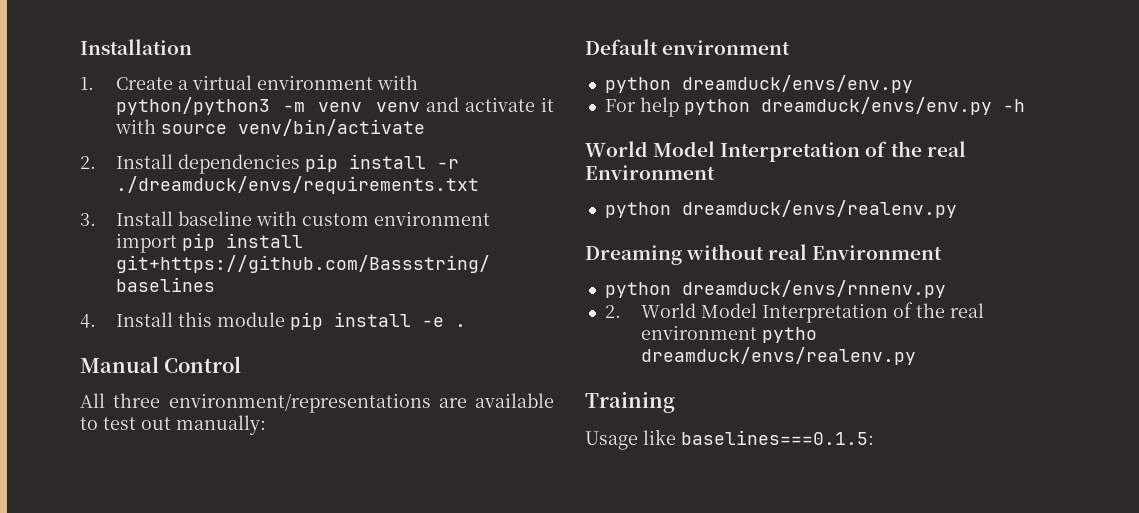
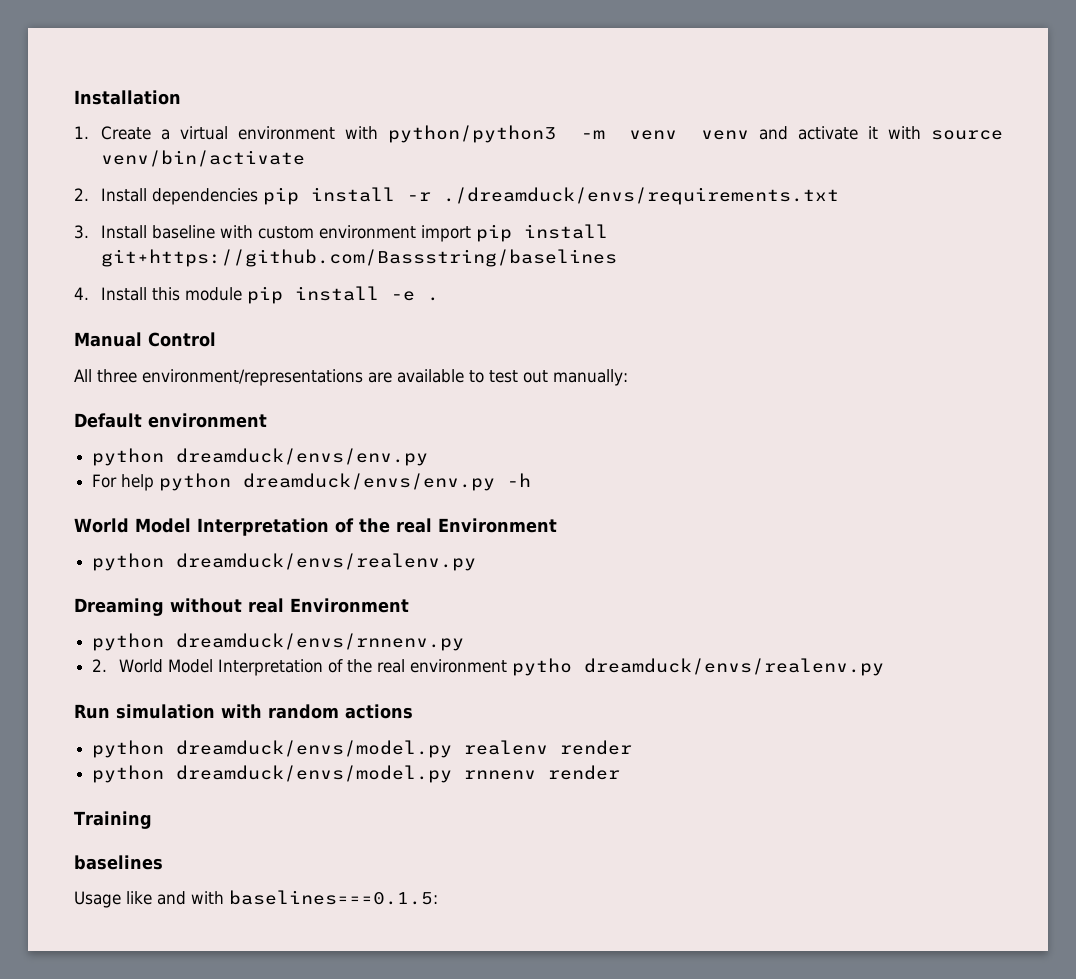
+ Run simulation with random actions
+ python dreamduck/envs/model.py realenv render
+ python dreamduck/envs/model.py rnnenv render
+ baselines
- Usage like baselines===0.1.5:
+ Usage like and with baselines===0.1.5:

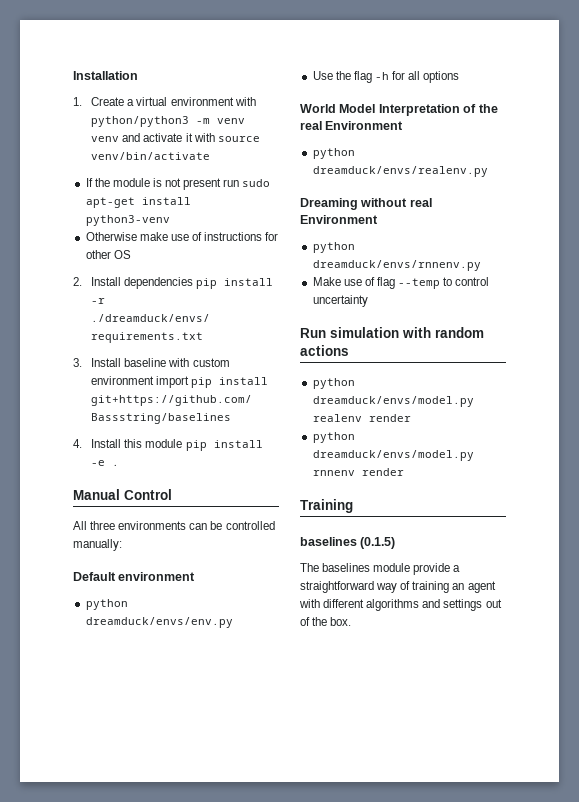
+ If the module is not present run sudo apt-get install python3-venv
+ Otherwise make use of instructions for other OS
- All three environment/representations are available to test out manually:
+ All three environments can be controlled manually:
- For help python dreamduck/envs/env.py -h
+ Use the flag -h for all options
- 2. World Model Interpretation of the real environment pytho dreamduck/envs/realenv.py
+ Make use of flag --temp to control uncertainty
- baselines
- Usage like and with baselines===0.1.5:
+ baselines (0.1.5)
+ The baselines module provide a straightforward way of training an agent with different algorithms and settings out of the box.

